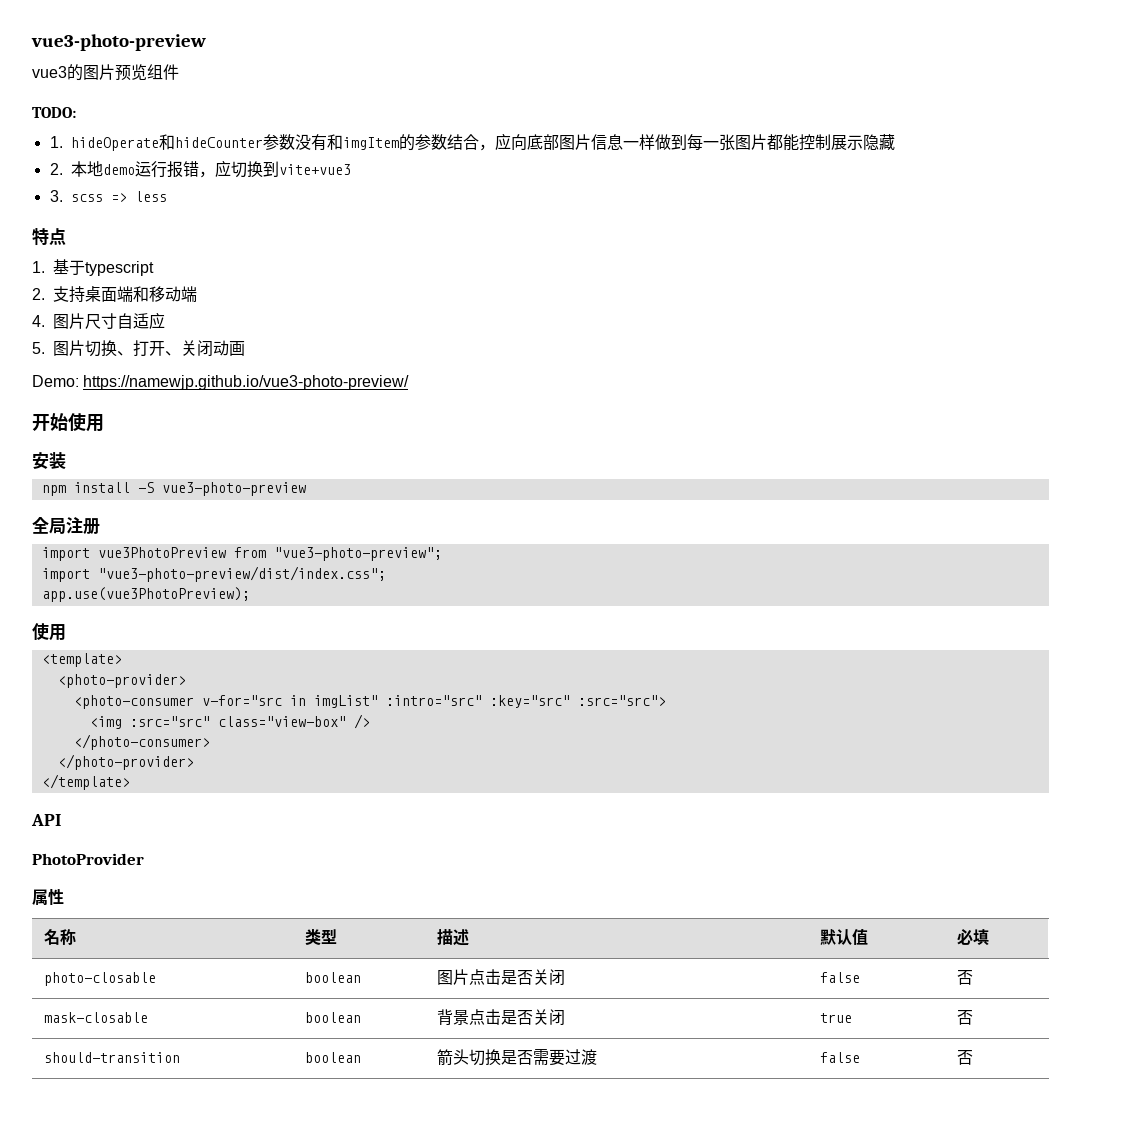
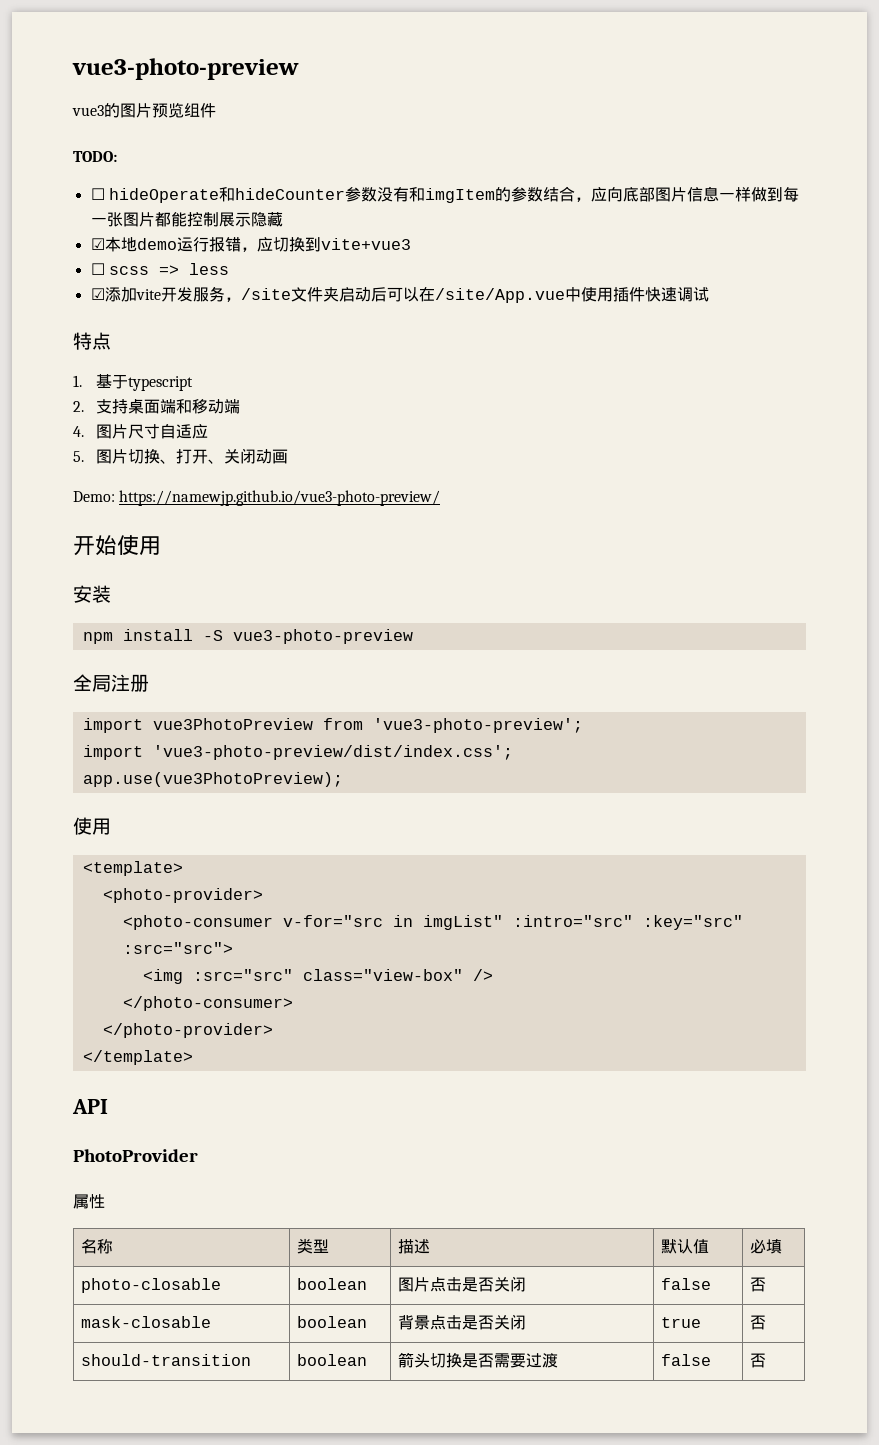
- 1. hideOperate和hideCounter参数没有和imgItem的参数结合，应向底部图片信息一样做到每一张图片都能控制展示隐藏
+ ☐ hideOperate和hideCounter参数没有和imgItem的参数结合，应向底部图片信息一样做到每一张图片都能控制展示隐藏
- 2.本地demo运行报错，应切换到vite+vue3
+ ☑本地demo运行报错，应切换到vite+vue3
- 3. scss => less
+ ☐ scss => less
+ ☑添加vite开发服务，/site文件夹启动后可以在/site/App.vue中使用插件快速调试
- import vue3PhotoPreview from "vue3-photo-preview";
- import "vue3-photo-preview/dist/index.css";
+ import vue3PhotoPreview from 'vue3-photo-preview';
+ import 'vue3-photo-preview/dist/index.css';

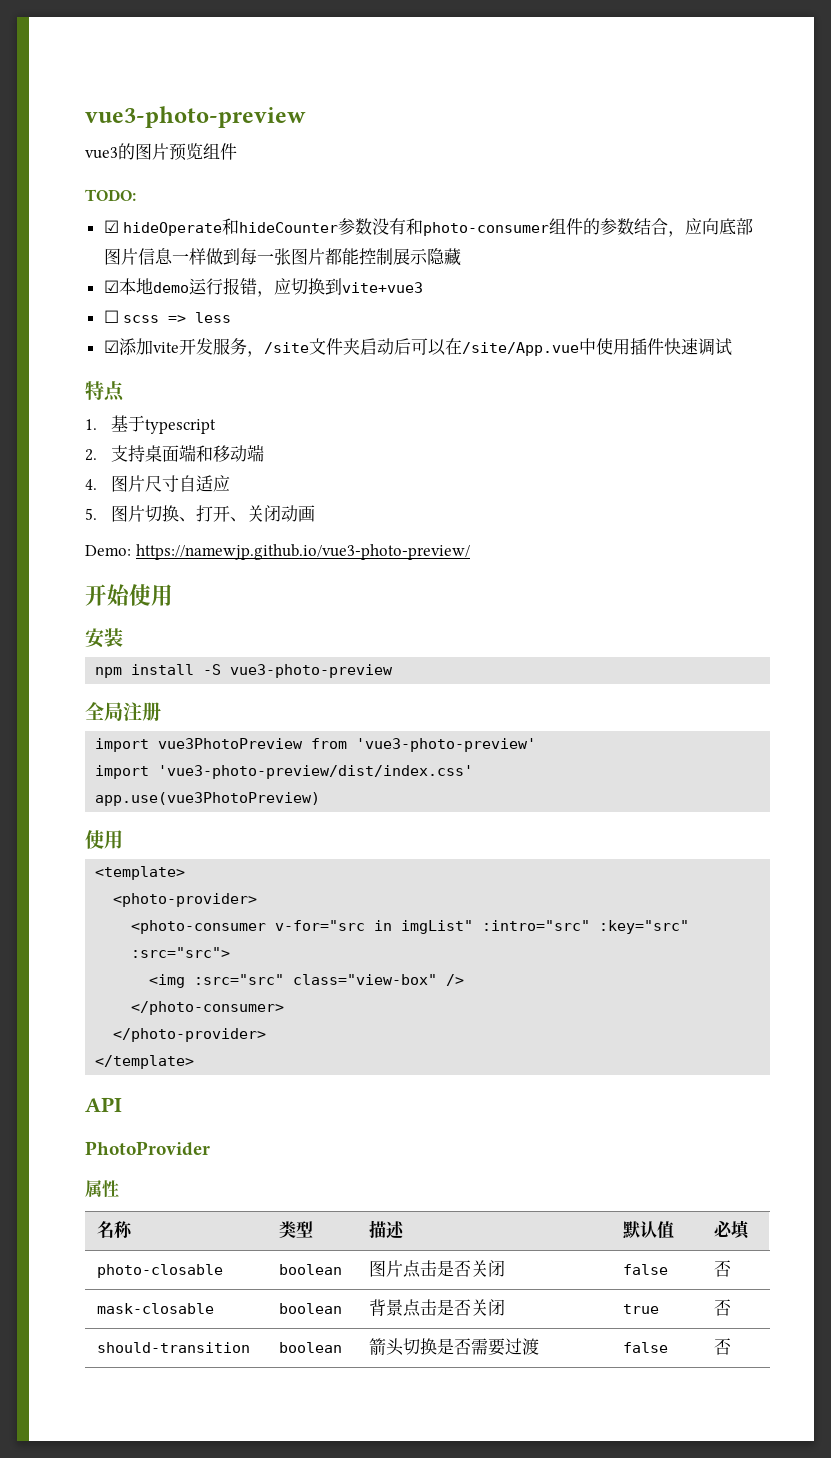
- ☐ hideOperate和hideCounter参数没有和imgItem的参数结合，应向底部图片信息一样做到每一张图片都能控制展示隐藏
+ ☑ hideOperate和hideCounter参数没有和photo-consumer组件的参数结合，应向底部图片信息一样做到每一张图片都能控制展示隐藏
- import vue3PhotoPreview from 'vue3-photo-preview';
- import 'vue3-photo-preview/dist/index.css';
- app.use(vue3PhotoPreview);
+ import vue3PhotoPreview from 'vue3-photo-preview'
+ import 'vue3-photo-preview/dist/index.css'
+ app.use(vue3PhotoPreview)

